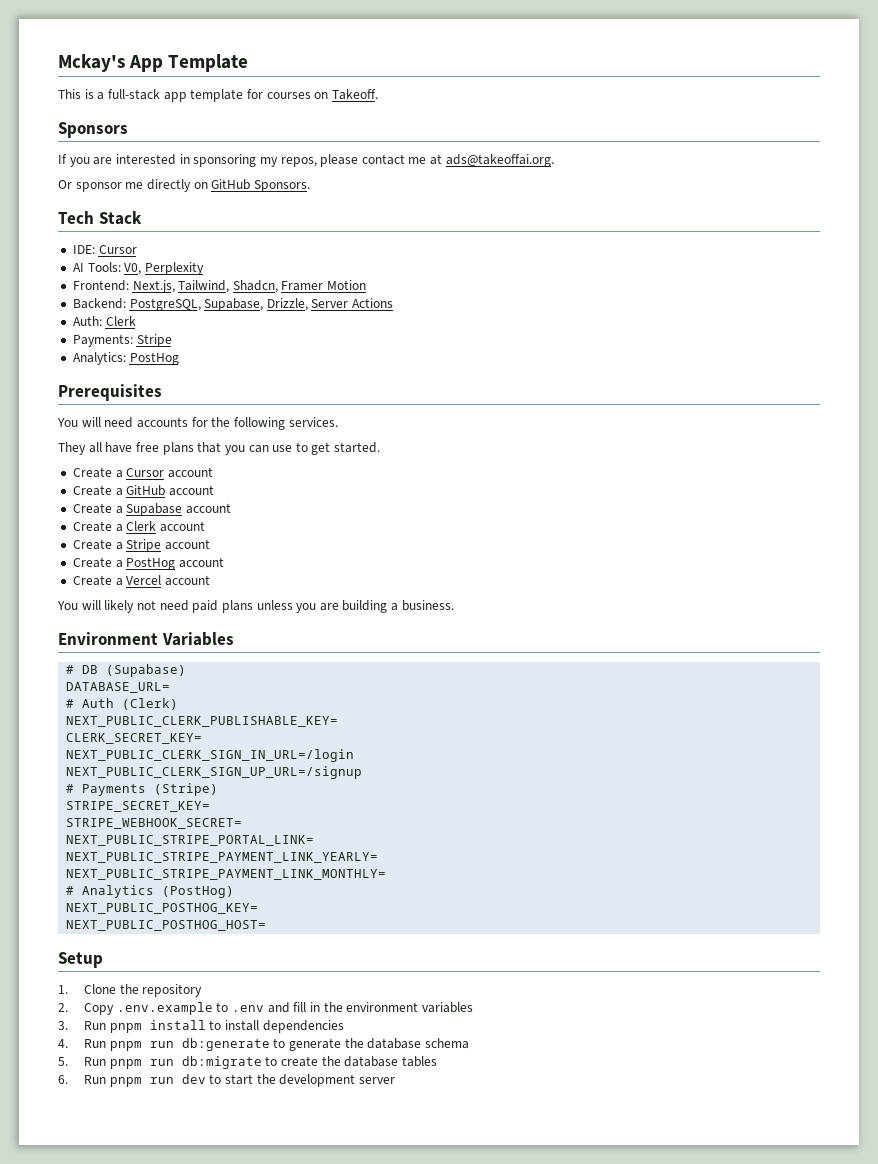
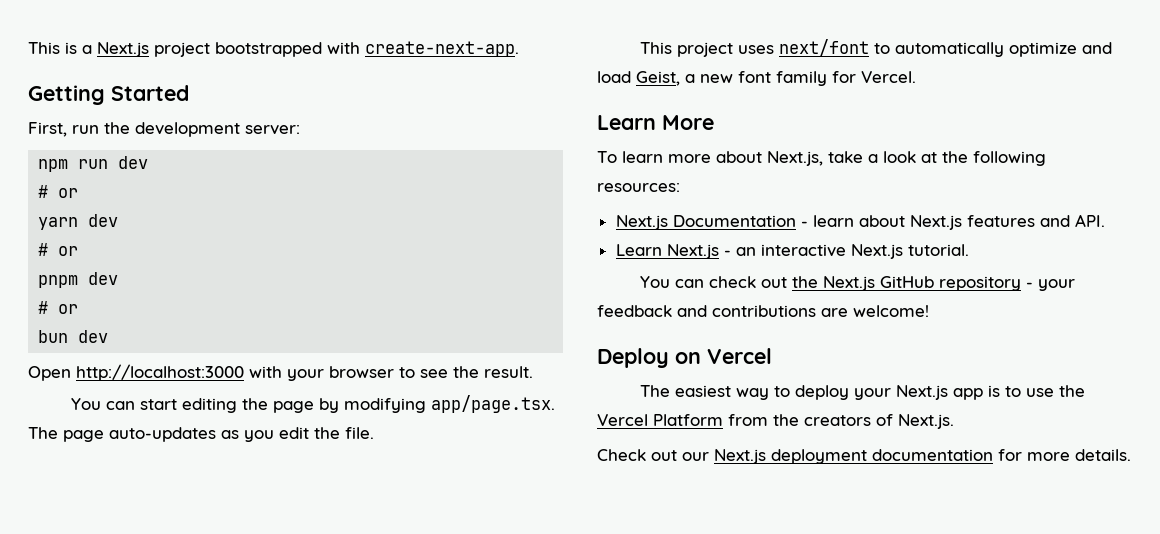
- Mckay's App Template
- This is a full-stack app template for courses on Takeoff.
- Sponsors
- If you are interested in sponsoring my repos, please contact me at ads@takeoffai.org.
- Or sponsor me directly on GitHub Sponsors.
- Tech Stack
- IDE: Cursor
- AI Tools: V0, Perplexity
- Frontend: Next.js, Tailwind, Shadcn, Framer Motion
- Backend: PostgreSQL, Supabase, Drizzle, Server Actions
- Auth: Clerk
- Payments: Stripe
- Analytics: PostHog
- Prerequisites
- You will need accounts for the following services.
- They all have free plans that you can use to get started.
- Create a Cursor account
- Create a GitHub account
- Create a Supabase account
- Create a Clerk account
- Create a Stripe account
- Create a PostHog account
- Create a Vercel account
- You will likely not need paid plans unless you are building a business.
- Environment Variables
- # DB (Supabase)
- DATABASE_URL=
- # Auth (Clerk)
- NEXT_PUBLIC_CLERK_PUBLISHABLE_KEY=
- CLERK_SECRET_KEY=
- NEXT_PUBLIC_CLERK_SIGN_IN_URL=/login
- NEXT_PUBLIC_CLERK_SIGN_UP_URL=/signup
- # Payments (Stripe)
- STRIPE_SECRET_KEY=
- STRIPE_WEBHOOK_SECRET=
- NEXT_PUBLIC_STRIPE_PORTAL_LINK=
- NEXT_PUBLIC_STRIPE_PAYMENT_LINK_YEARLY=
- NEXT_PUBLIC_STRIPE_PAYMENT_LINK_MONTHLY=
- # Analytics (PostHog)
- NEXT_PUBLIC_POSTHOG_KEY=
- NEXT_PUBLIC_POSTHOG_HOST=
- Setup
- 1. Clone the repository
- 2. Copy .env.example to .env and fill in the environment variables
- 3. Run pnpm install to install dependencies
- 4. Run pnpm run db:generate to generate the database schema
- 5. Run pnpm run db:migrate to create the database tables
- 6. Run pnpm run dev to start the development server
+ This is a Next.js project bootstrapped with create-next-app.
+ Getting Started
+ First, run the development server:
+ npm run dev
+ # or
+ yarn dev
+ # or
+ pnpm dev
+ # or
+ bun dev
+ Open http://localhost:3000 with your browser to see the result.
+ You can start editing the page by modifying app/page.tsx. The page auto-updates as you edit the file.
+ This project uses next/font to automatically optimize and load Geist, a new font family for Vercel.
+ Learn More
+ To learn more about Next.js, take a look at the following resources:
+ Next.js Documentation - learn about Next.js features and API.
+ Learn Next.js - an interactive Next.js tutorial.
+ You can check out the Next.js GitHub repository - your feedback and contributions are welcome!
+ Deploy on Vercel
+ The easiest way to deploy your Next.js app is to use the Vercel Platform from the creators of Next.js.
+ Check out our Next.js deployment documentation for more details.

